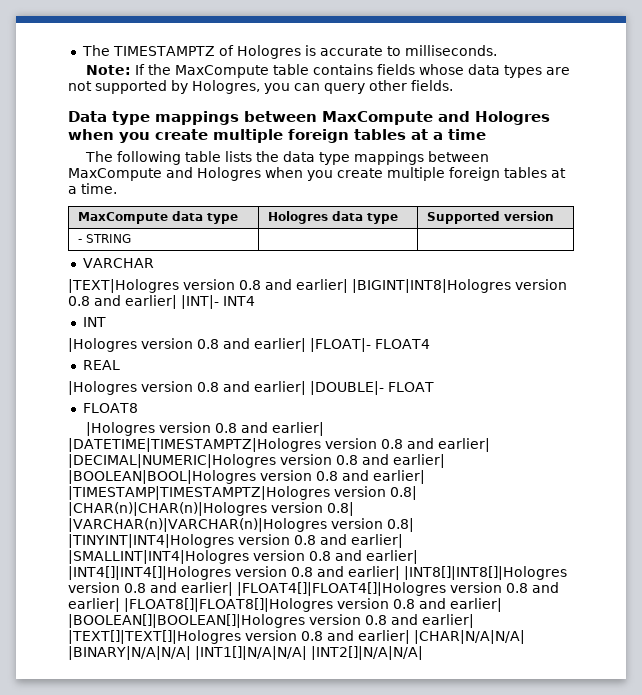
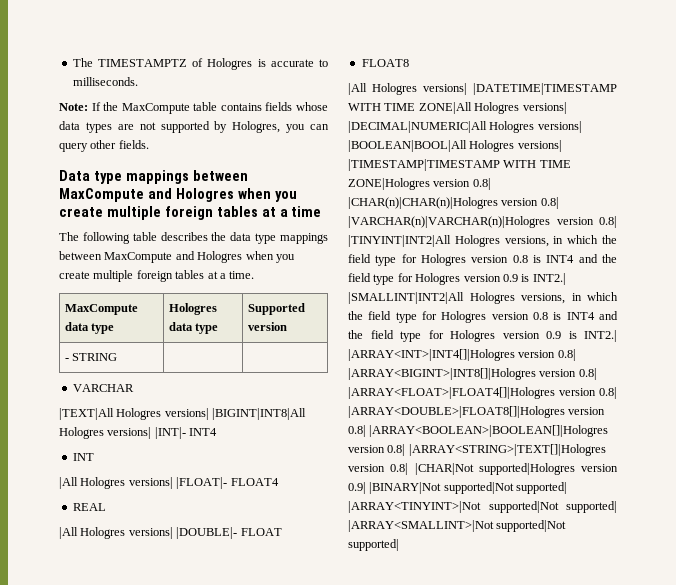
- The following table lists the data type mappings between MaxCompute and Hologres when you create multiple foreign tables at a time.
+ The following table describes the data type mappings between MaxCompute and Hologres when you create multiple foreign tables at a time.
- |TEXT|Hologres version 0.8 and earlier| |BIGINT|INT8|Hologres version 0.8 and earlier| |INT|- INT4
+ |TEXT|All Hologres versions| |BIGINT|INT8|All Hologres versions| |INT|- INT4
  INT
- |Hologres version 0.8 and earlier| |FLOAT|- FLOAT4
+ |All Hologres versions| |FLOAT|- FLOAT4
  REAL
- |Hologres version 0.8 and earlier| |DOUBLE|- FLOAT
+ |All Hologres versions| |DOUBLE|- FLOAT
  FLOAT8
- |Hologres version 0.8 and earlier| |DATETIME|TIMESTAMPTZ|Hologres version 0.8 and earlier| |DECIMAL|NUMERIC|Hologres version 0.8 and earlier| |BOOLEAN|BOOL|Hologres version 0.8 and earlier| |TIMESTAMP|TIMESTAMPTZ|Hologres version 0.8| |CHAR(n)|CHAR(n)|Hologres version 0.8| |VARCHAR(n)|VARCHAR(n)|Hologres version 0.8| |TINYINT|INT4|Hologres version 0.8 and earlier| |SMALLINT|INT4|Hologres version 0.8 and earlier| |INT4[]|INT4[]|Hologres version 0.8 and earlier| |INT8[]|INT8[]|Hologres version 0.8 and earlier| |FLOAT4[]|FLOAT4[]|Hologres version 0.8 and earlier| |FLOAT8[]|FLOAT8[]|Hologres version 0.8 and earlier| |BOOLEAN[]|BOOLEAN[]|Hologres version 0.8 and earlier| |TEXT[]|TEXT[]|Hologres version 0.8 and earlier| |CHAR|N/A|N/A| |BINARY|N/A|N/A| |INT1[]|N/A|N/A| |INT2[]|N/A|N/A|
+ |All Hologres versions| |DATETIME|TIMESTAMP WITH TIME ZONE|All Hologres versions| |DECIMAL|NUMERIC|All Hologres versions| |BOOLEAN|BOOL|All Hologres versions| |TIMESTAMP|TIMESTAMP WITH TIME ZONE|Hologres version 0.8| |CHAR(n)|CHAR(n)|Hologres version 0.8| |VARCHAR(n)|VARCHAR(n)|Hologres version 0.8| |TINYINT|INT2|All Hologres versions, in which the field type for Hologres version 0.8 is INT4 and the field type for Hologres version 0.9 is INT2.| |SMALLINT|INT2|All Hologres versions, in which the field type for Hologres version 0.8 is INT4 and the field type for Hologres version 0.9 is INT2.| |ARRAY<INT>|INT4[]|Hologres version 0.8| |ARRAY<BIGINT>|INT8[]|Hologres version 0.8| |ARRAY<FLOAT>|FLOAT4[]|Hologres version 0.8| |ARRAY<DOUBLE>|FLOAT8[]|Hologres version 0.8| |ARRAY<BOOLEAN>|BOOLEAN[]|Hologres version 0.8| |ARRAY<STRING>|TEXT[]|Hologres version 0.8| |CHAR|Not supported|Hologres version 0.9| |BINARY|Not supported|Not supported| |ARRAY<TINYINT>|Not supported|Not supported| |ARRAY<SMALLINT>|Not supported|Not supported|

